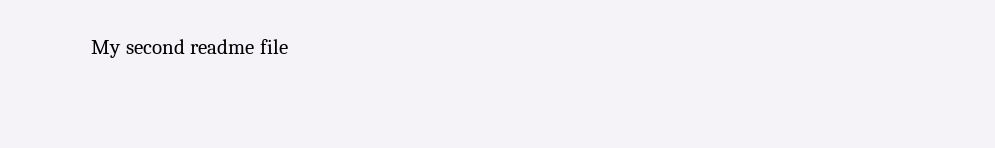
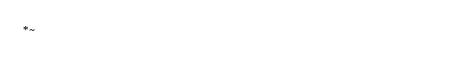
- My second readme file
+ *~

